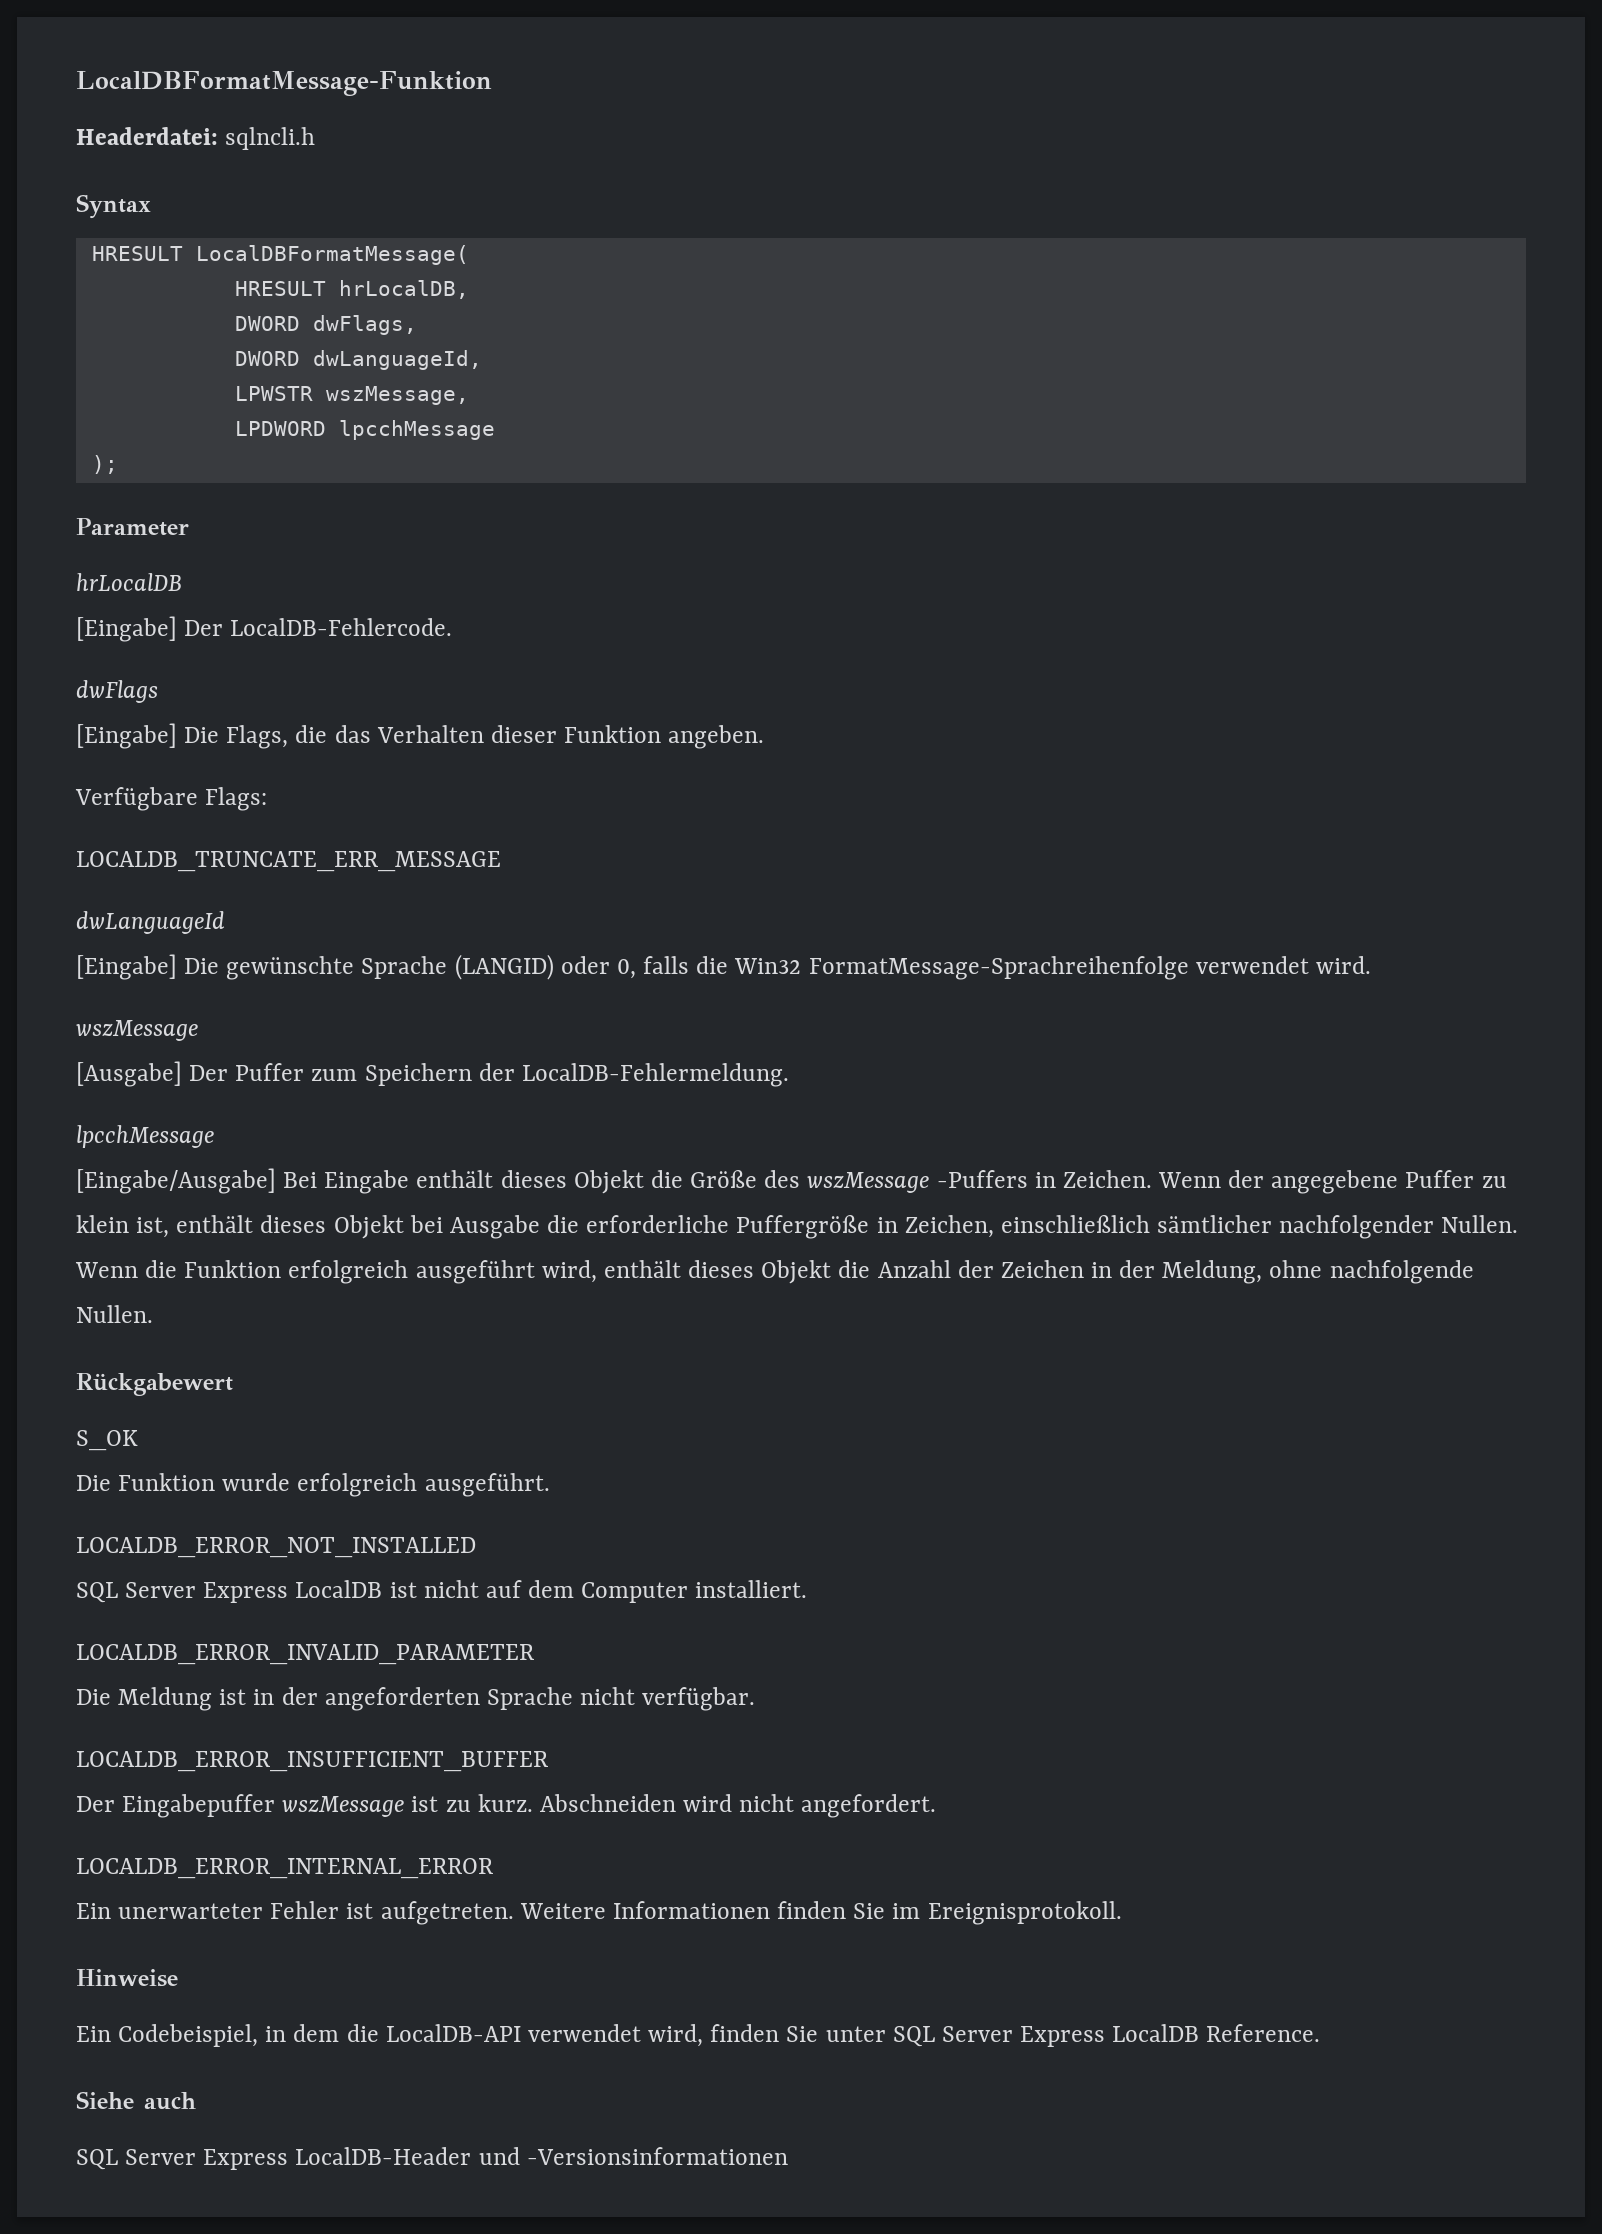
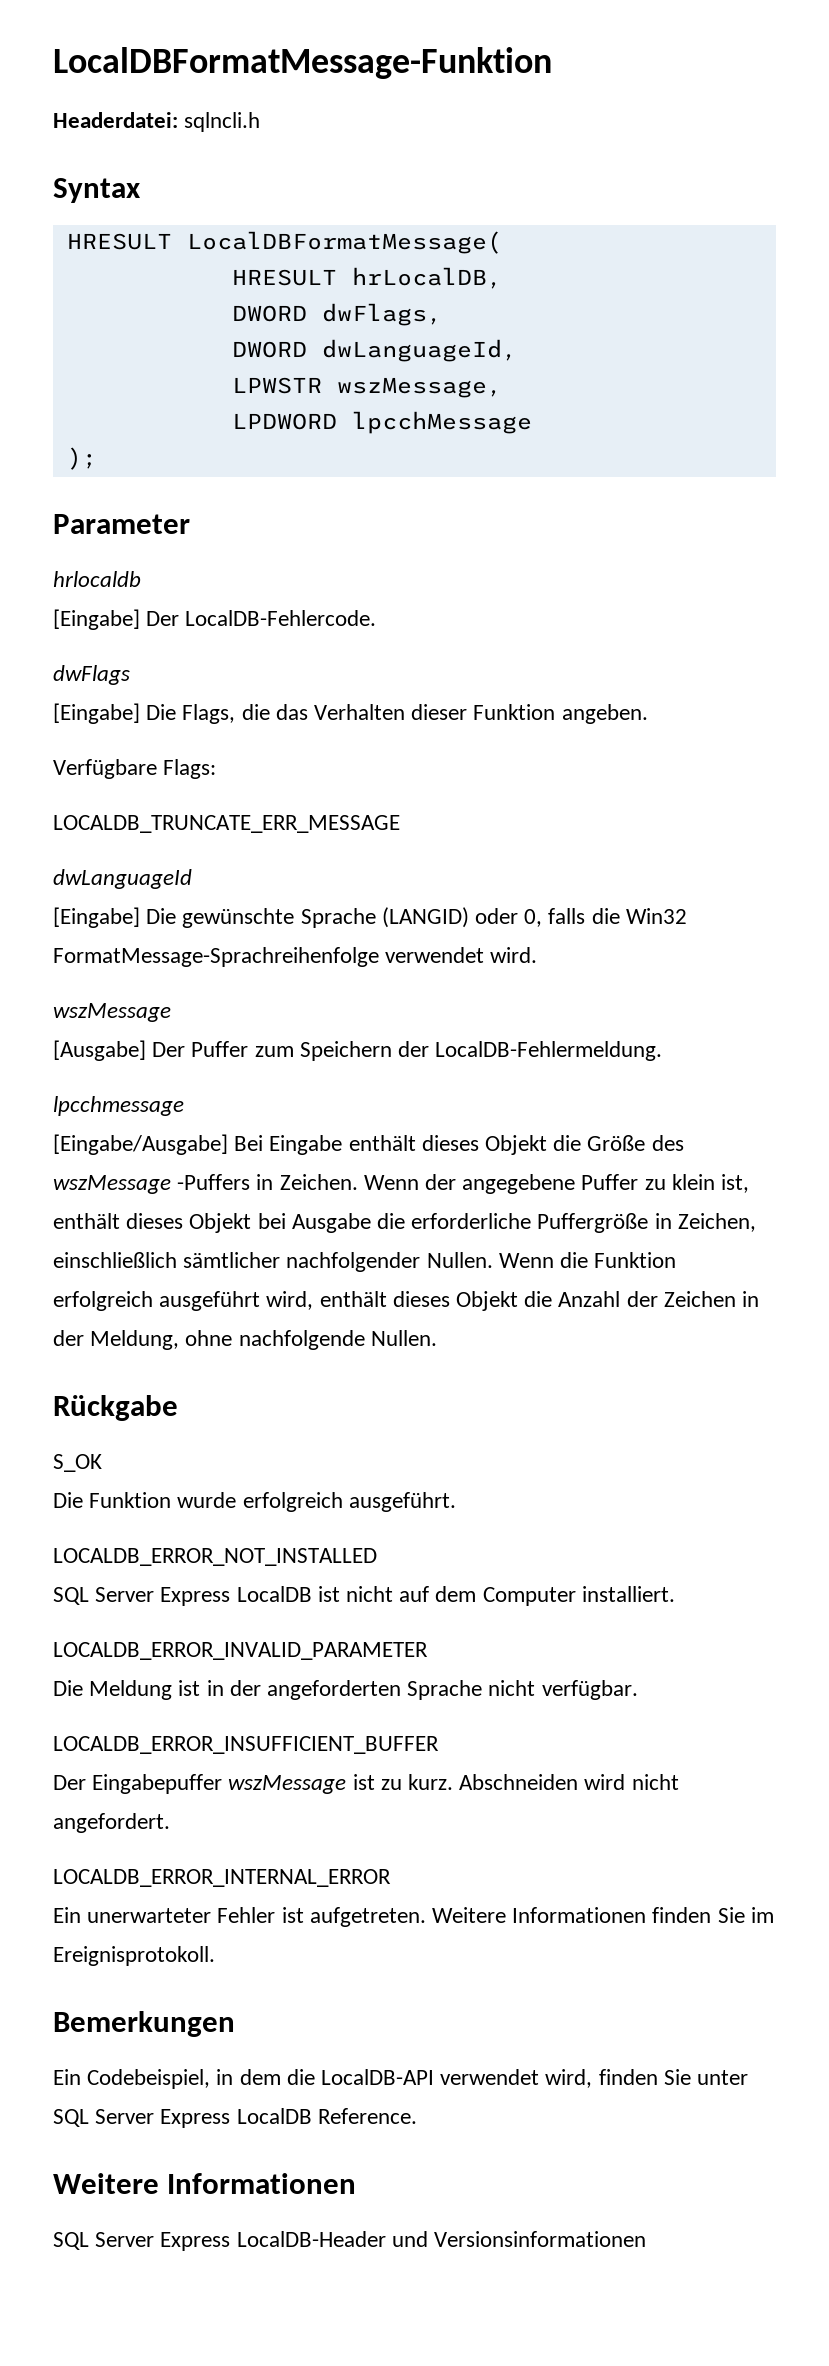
- hrLocalDB
+ hrlocaldb
  [Ausgabe] Der Puffer zum Speichern der LocalDB-Fehlermeldung.
- lpcchMessage
+ lpcchmessage
- Rückgabewert
+ Rückgabe
- Hinweise
+ Bemerkungen
  Ein Codebeispiel, in dem die LocalDB-API verwendet wird, finden Sie unter SQL Server Express LocalDB Reference.
- Siehe auch
+ Weitere Informationen
- SQL Server Express LocalDB-Header und -Versionsinformationen
+ SQL Server Express LocalDB-Header und Versionsinformationen

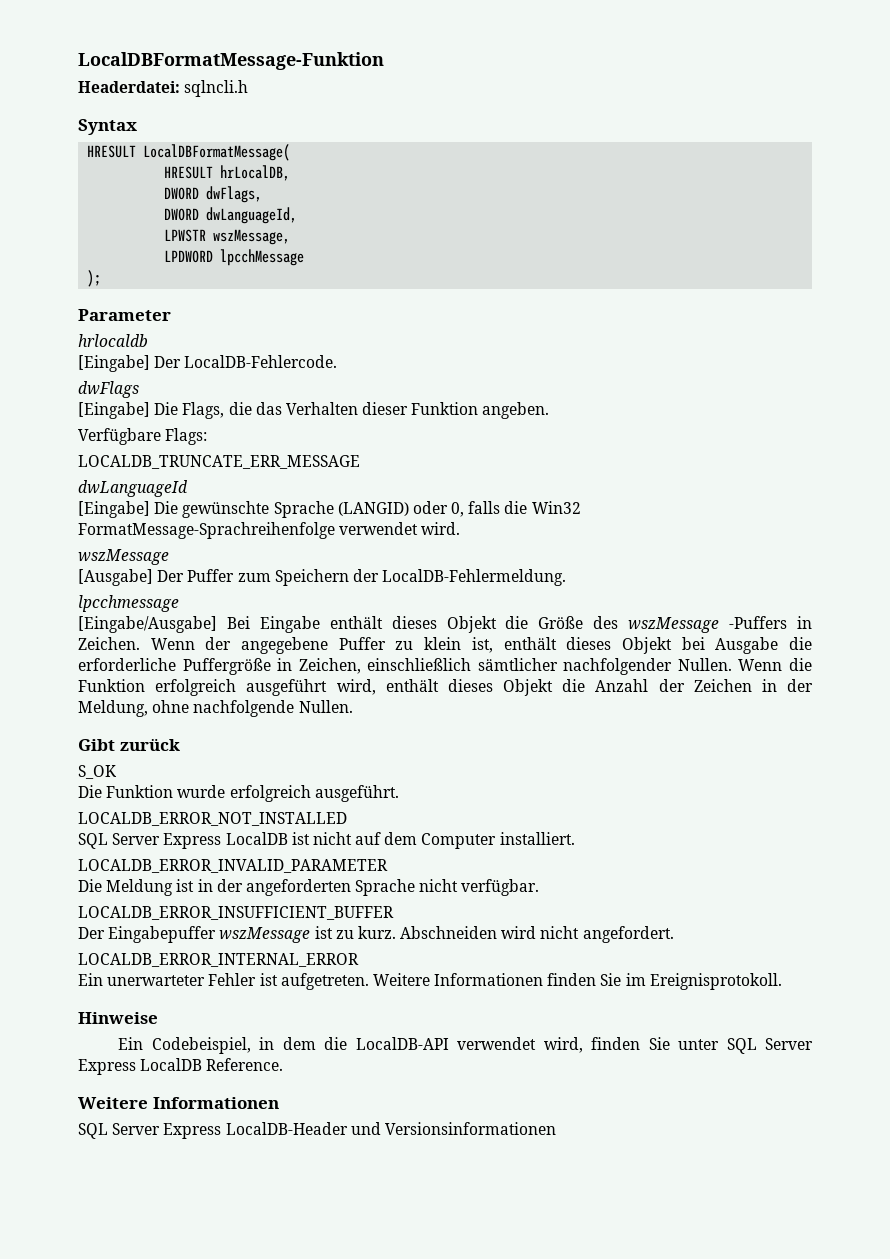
- Rückgabe
+ Gibt zurück
- Bemerkungen
+ Hinweise

